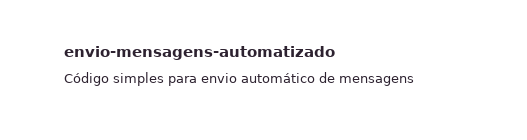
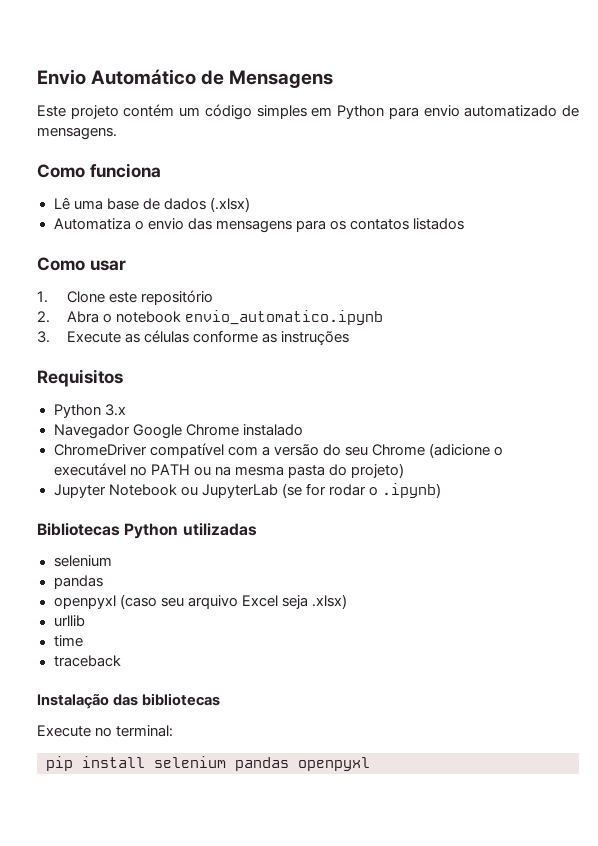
- envio-mensagens-automatizado
- Código simples para envio automático de mensagens
+ Envio Automático de Mensagens
+ Este projeto contém um código simples em Python para envio automatizado de mensagens.
+ Como funciona
+ Lê uma base de dados (.xlsx)
+ Automatiza o envio das mensagens para os contatos listados
+ Como usar
+ 1. Clone este repositório
+ 2. Abra o notebook envio_automatico.ipynb
+ 3. Execute as células conforme as instruções
+ Requisitos
+ Python 3.x
+ Navegador Google Chrome instalado
+ ChromeDriver compatível com a versão do seu Chrome (adicione o executável no PATH ou na mesma pasta do projeto)
+ Jupyter Notebook ou JupyterLab (se for rodar o .ipynb)
+ Bibliotecas Python utilizadas
+ selenium
+ pandas
+ openpyxl (caso seu arquivo Excel seja .xlsx)
+ urllib
+ time
+ traceback
+ Instalação das bibliotecas
+ Execute no terminal:
+ pip install selenium pandas openpyxl

